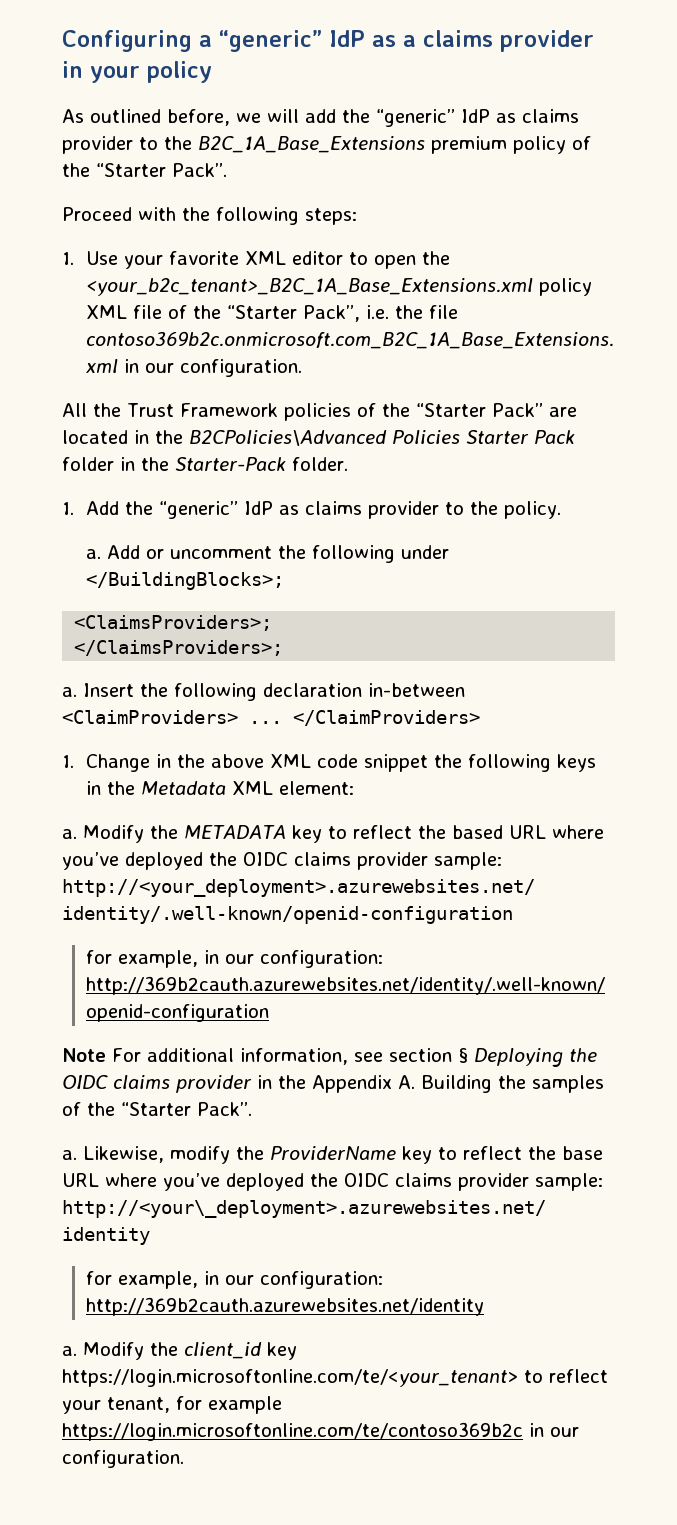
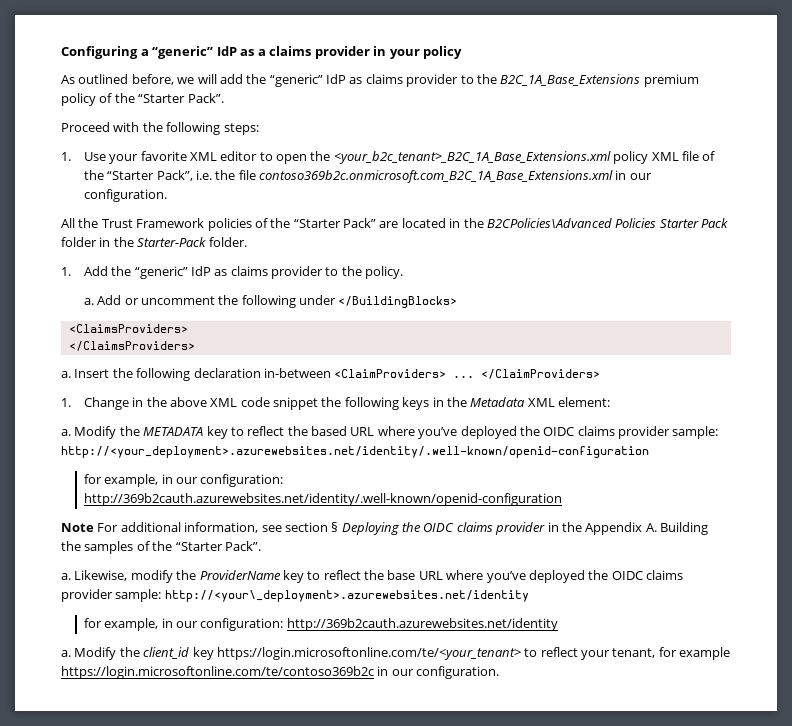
- Add or uncomment the following under </BuildingBlocks>;
- <ClaimsProviders>;
- </ClaimsProviders>;
+ Add or uncomment the following under </BuildingBlocks>
+ <ClaimsProviders>
+ </ClaimsProviders>

